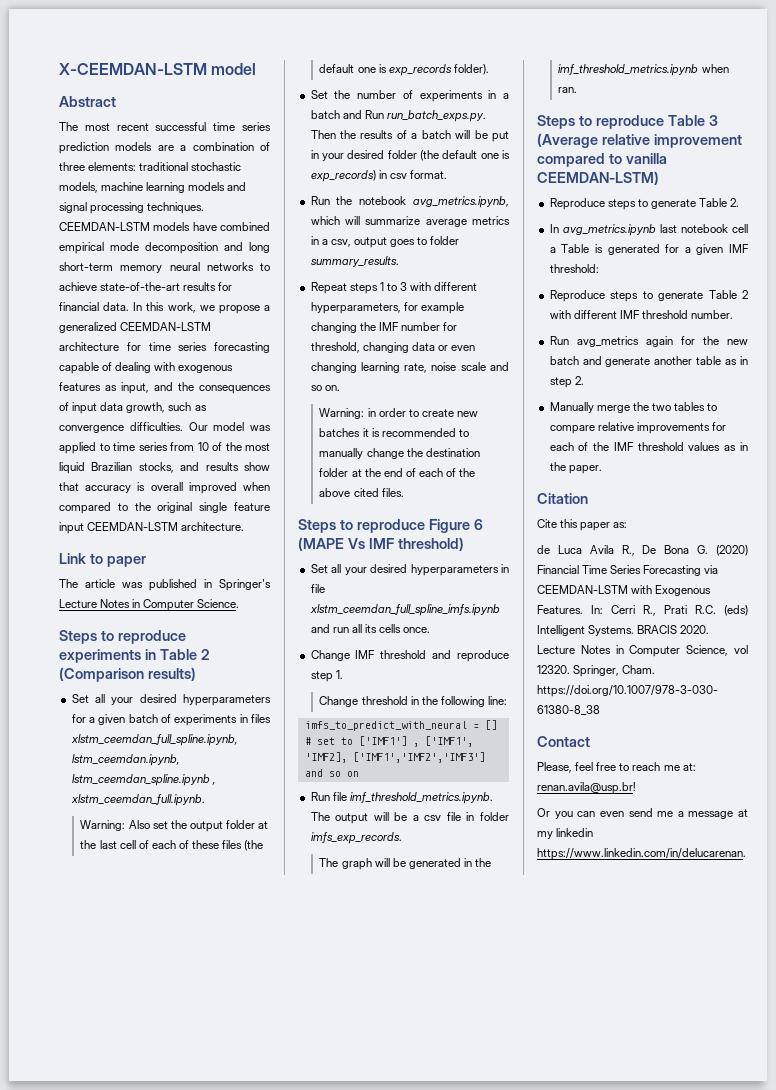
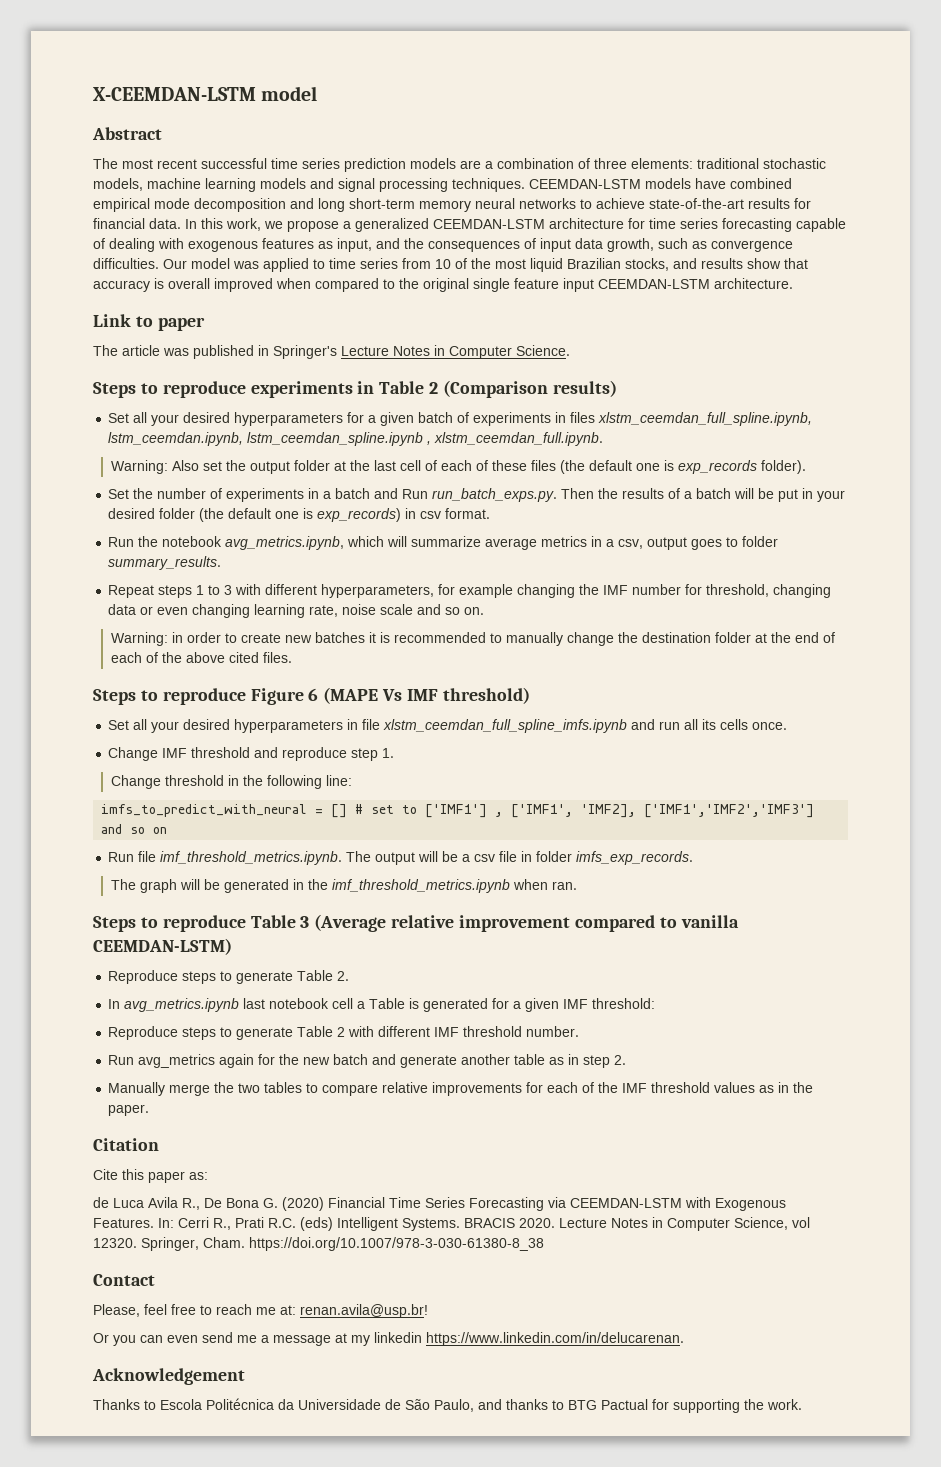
+ Acknowledgement
+ Thanks to Escola Politécnica da Universidade de São Paulo, and thanks to BTG Pactual for supporting the work.

